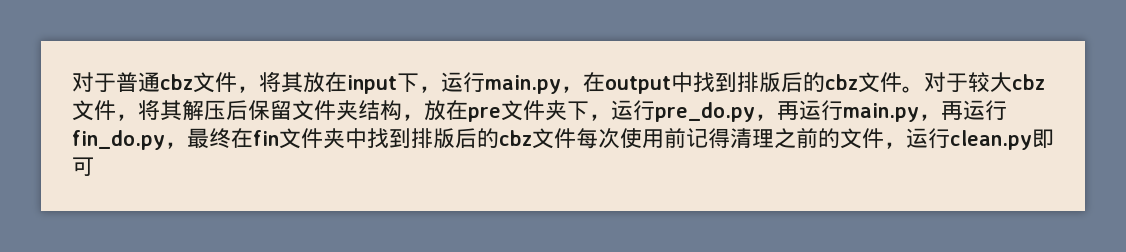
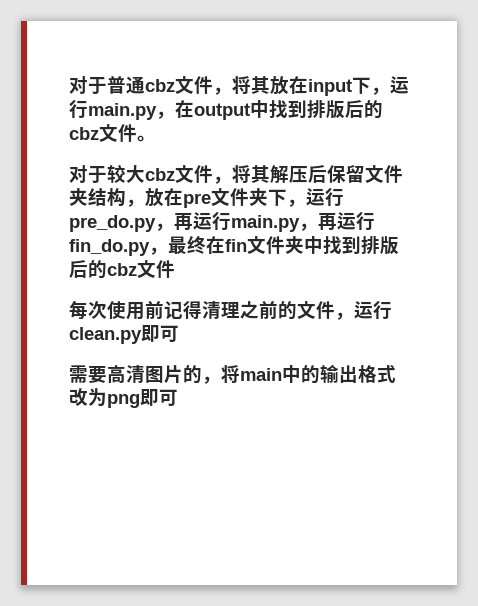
- 对于普通cbz文件，将其放在input下，运行main.py，在output中找到排版后的cbz文件。对于较大cbz文件，将其解压后保留文件夹结构，放在pre文件夹下，运行pre_do.py，再运行main.py，再运行fin_do.py，最终在fin文件夹中找到排版后的cbz文件每次使用前记得清理之前的文件，运行clean.py即可
+ 对于普通cbz文件，将其放在input下，运行main.py，在output中找到排版后的cbz文件。
+ 对于较大cbz文件，将其解压后保留文件夹结构，放在pre文件夹下，运行pre_do.py，再运行main.py，再运行fin_do.py，最终在fin文件夹中找到排版后的cbz文件
+ 每次使用前记得清理之前的文件，运行clean.py即可
+ 需要高清图片的，将main中的输出格式改为png即可

